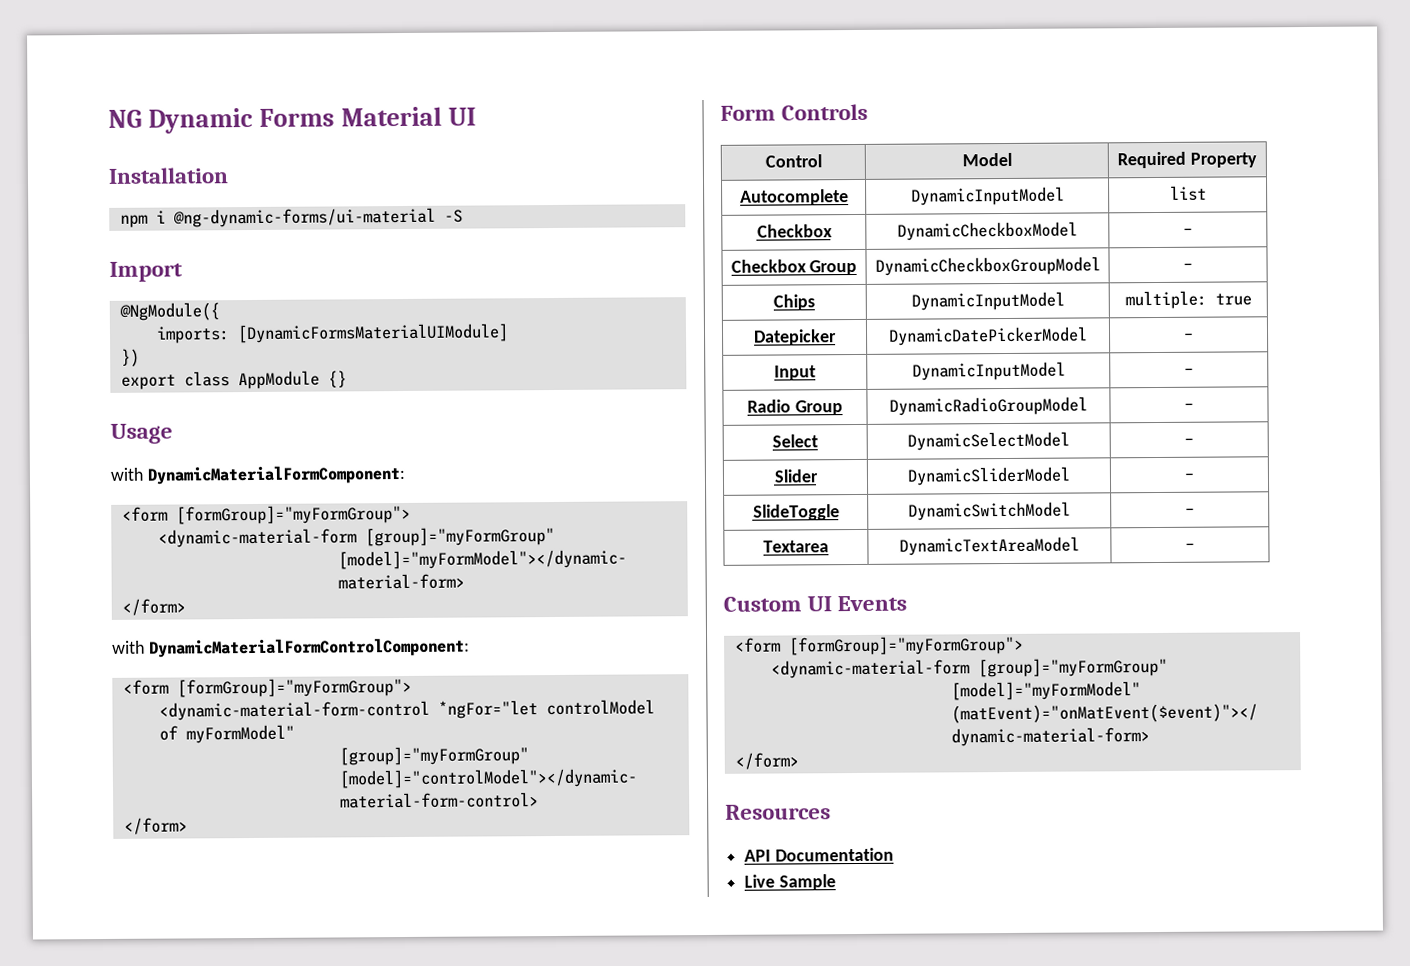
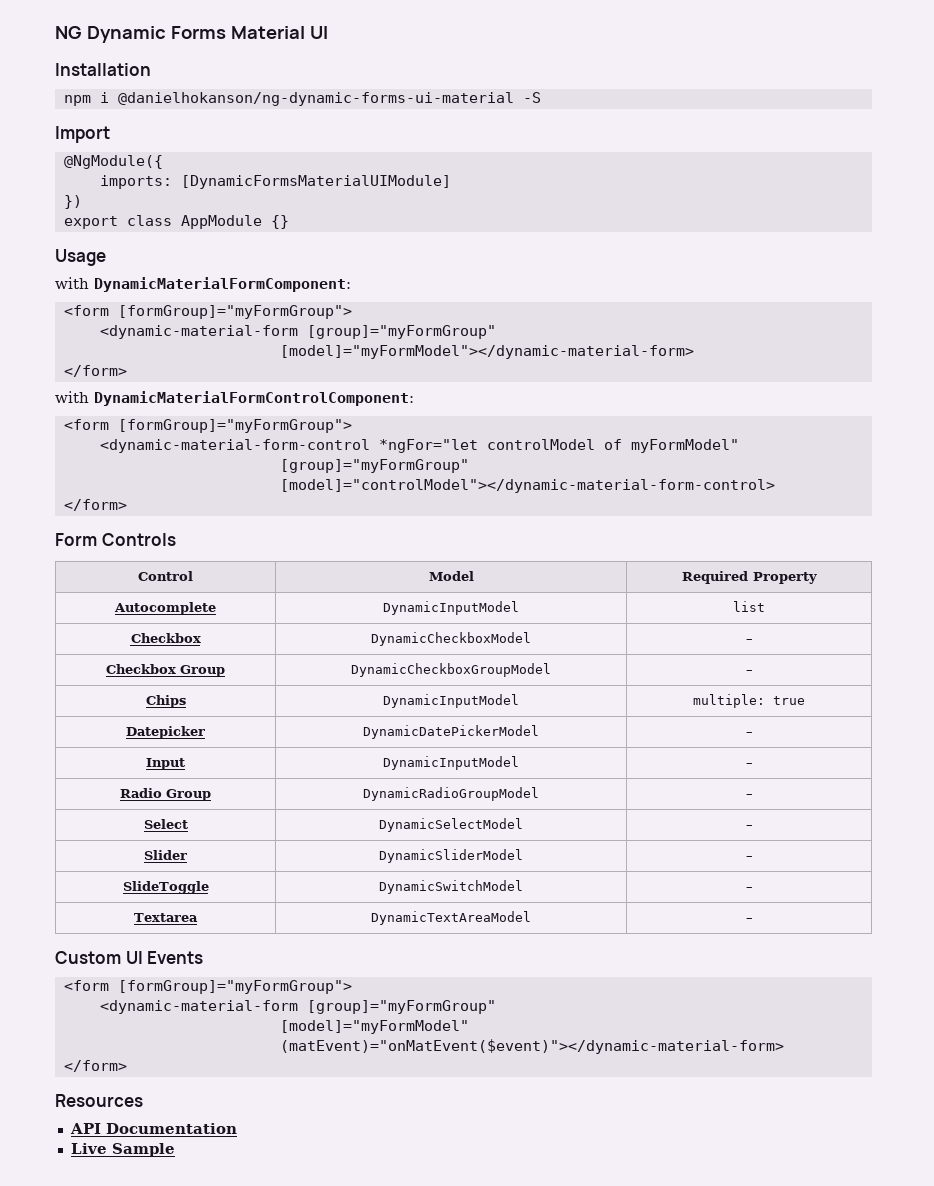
- npm i @ng-dynamic-forms/ui-material -S
+ npm i @danielhokanson/ng-dynamic-forms-ui-material -S

